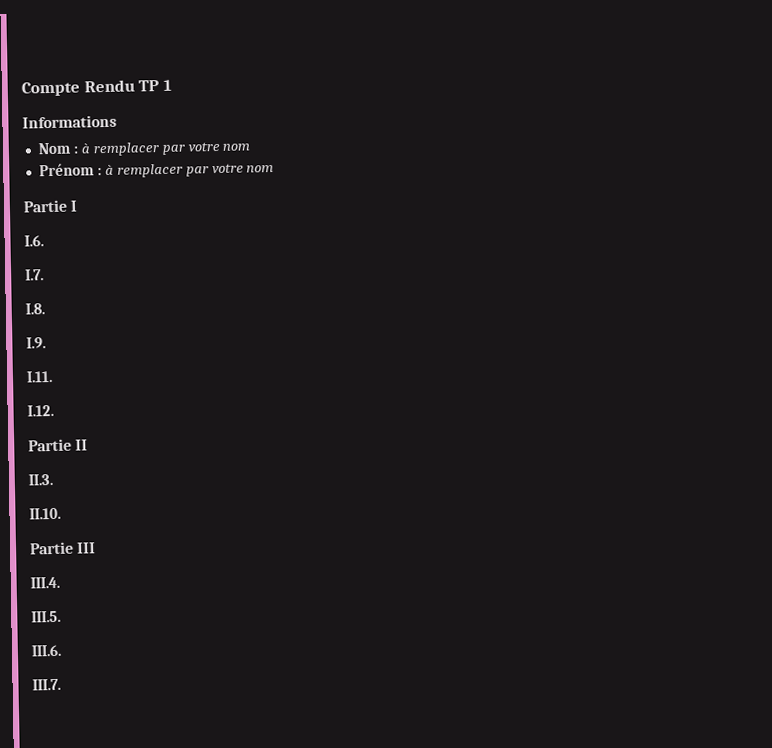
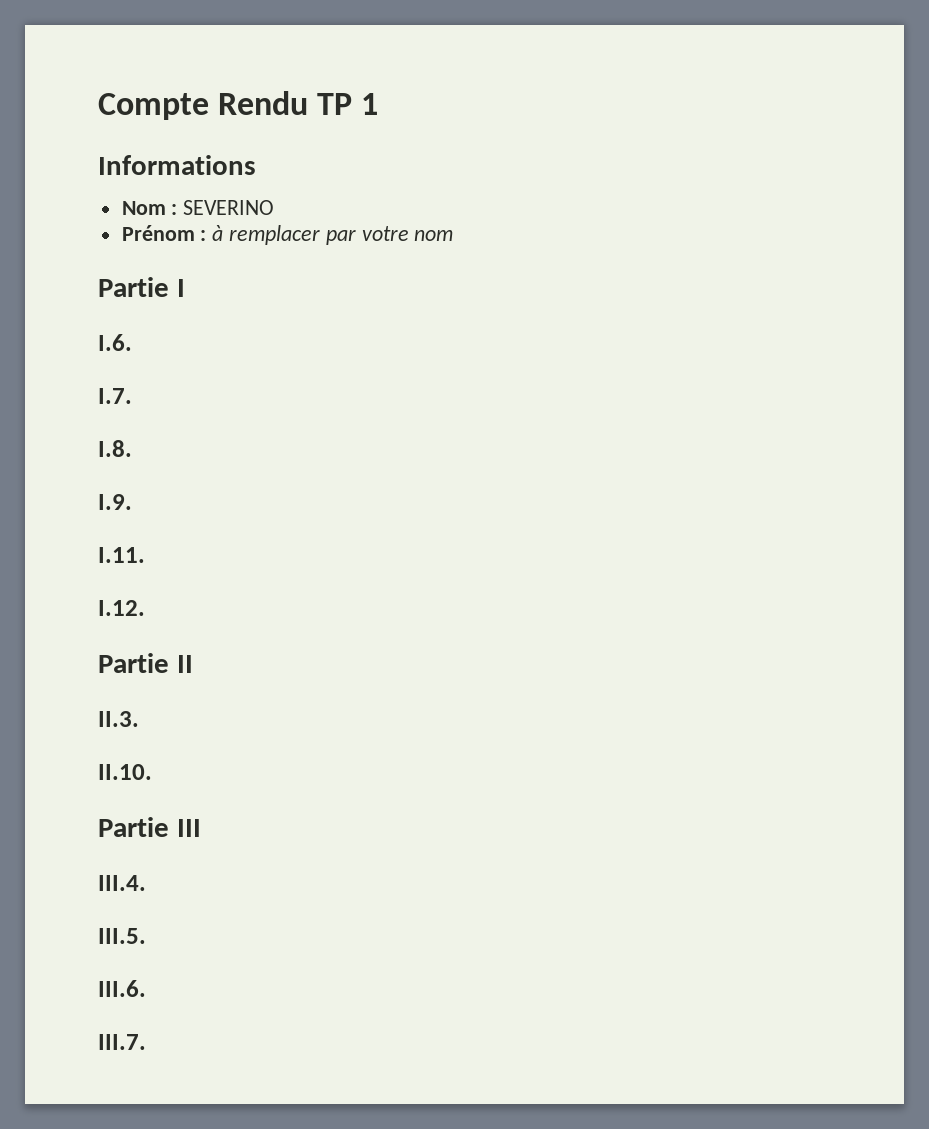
- Nom : à remplacer par votre nom
+ Nom : SEVERINO

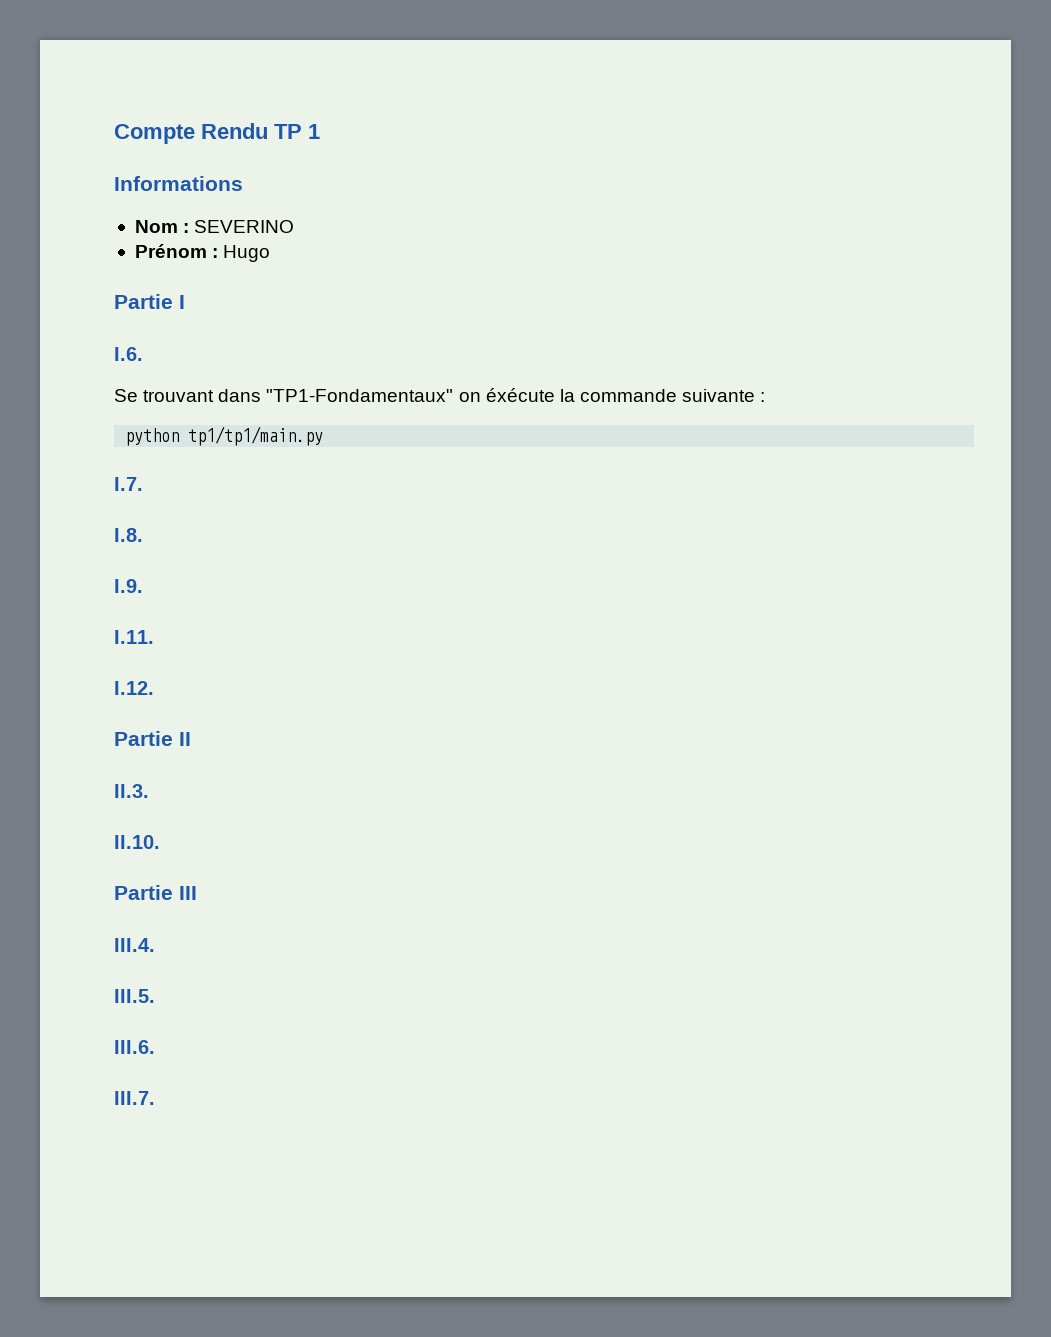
- Prénom : à remplacer par votre nom
+ Prénom : Hugo
  Partie I
  I.6.
+ Se trouvant dans "TP1-Fondamentaux" on éxécute la commande suivante :
+ python tp1/tp1/main.py

